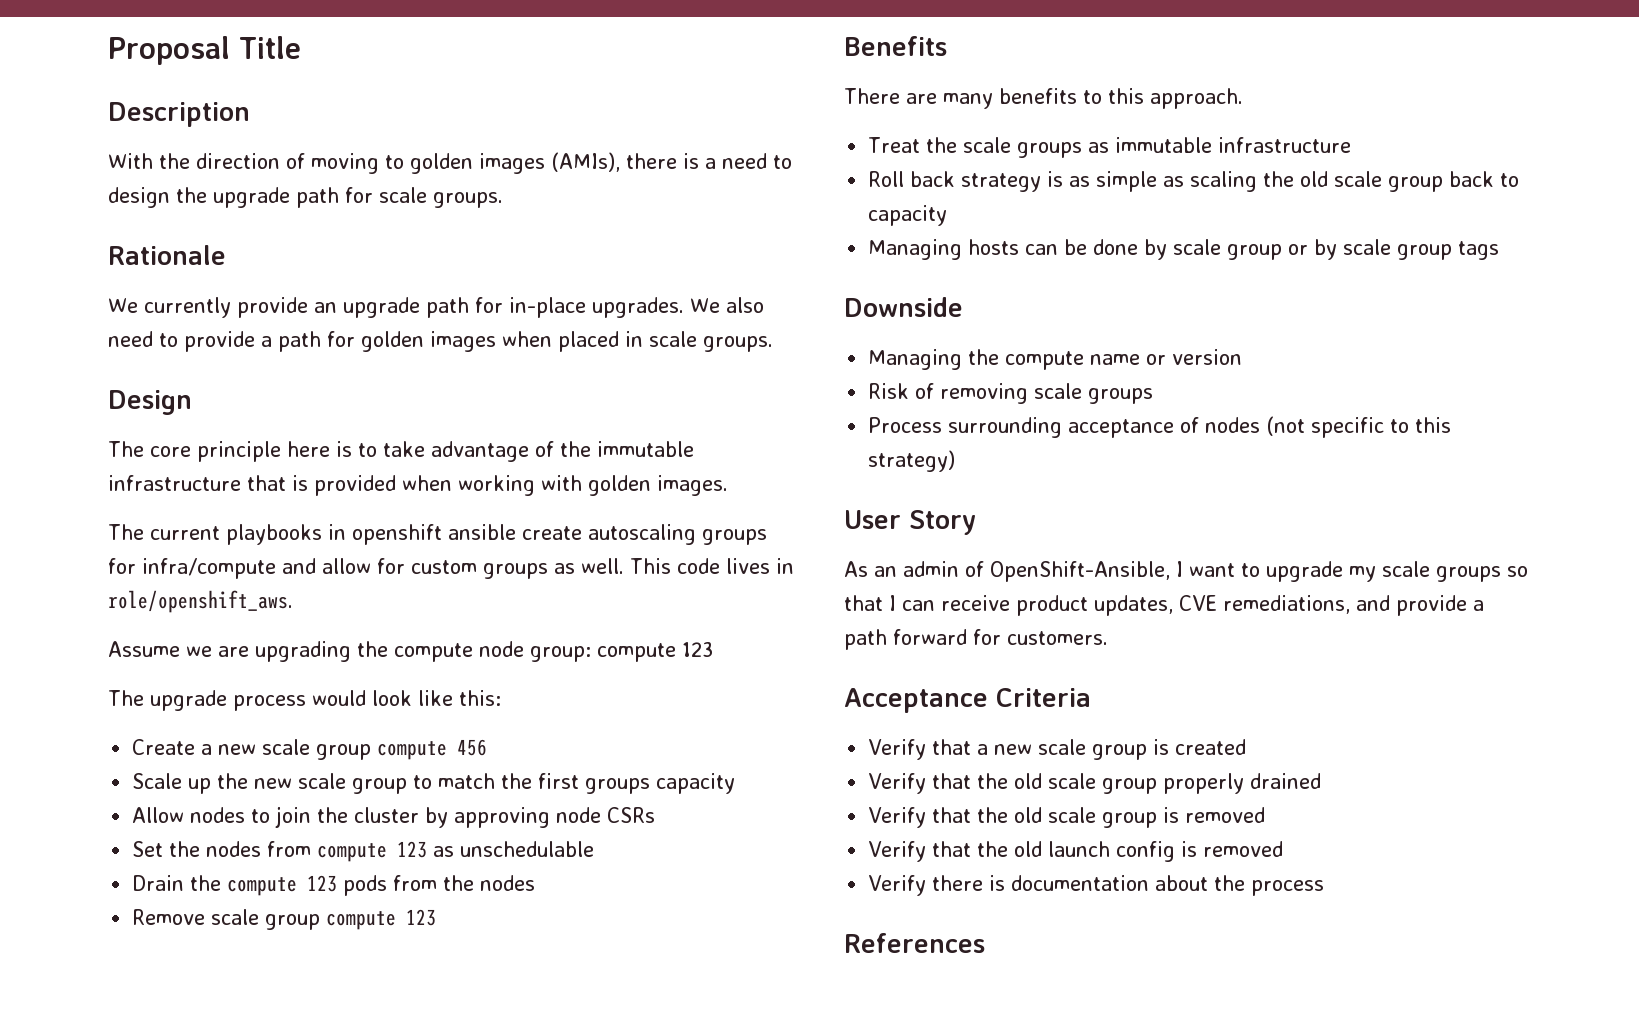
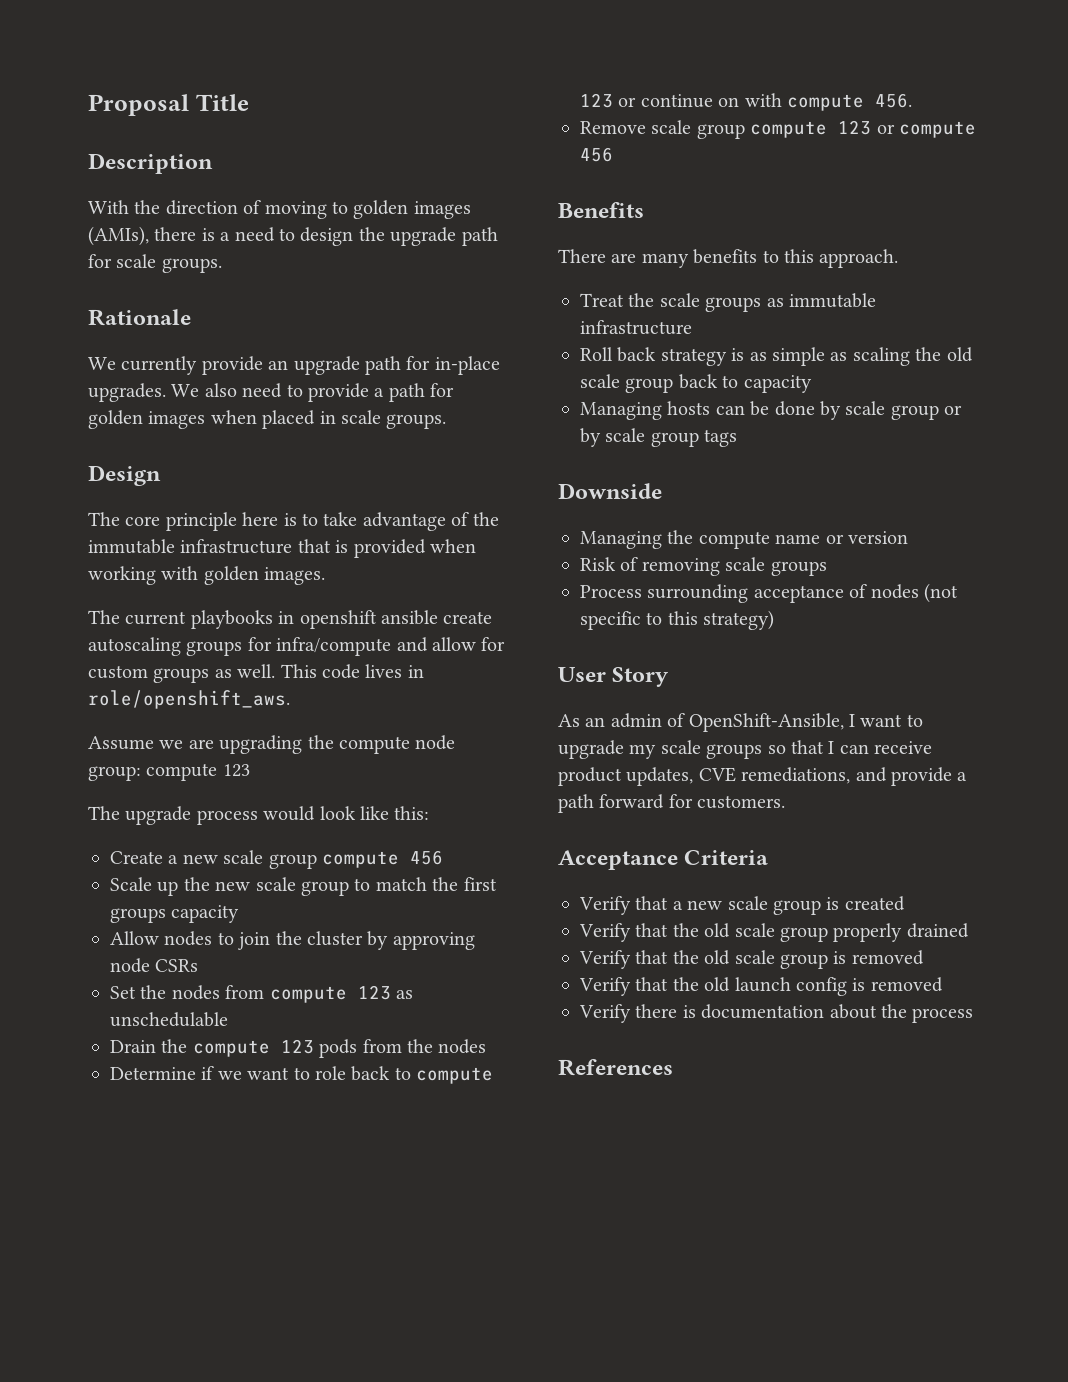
+ Determine if we want to role back to compute 123 or continue on with compute 456.
- Remove scale group compute 123
+ Remove scale group compute 123 or compute 456

